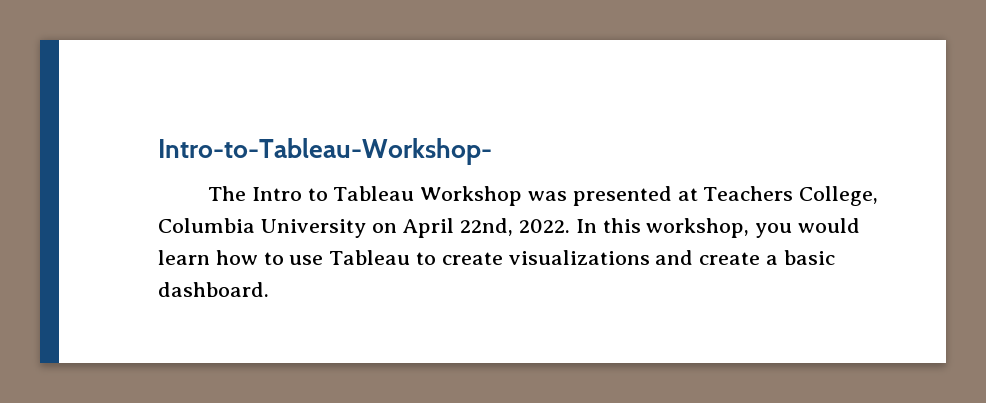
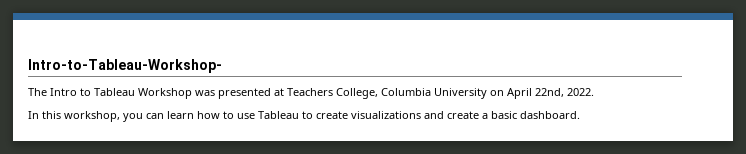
- The Intro to Tableau Workshop was presented at Teachers College, Columbia University on April 22nd, 2022. In this workshop, you would learn how to use Tableau to create visualizations and create a basic dashboard.
+ The Intro to Tableau Workshop was presented at Teachers College, Columbia University on April 22nd, 2022.
+ In this workshop, you can learn how to use Tableau to create visualizations and create a basic dashboard.

